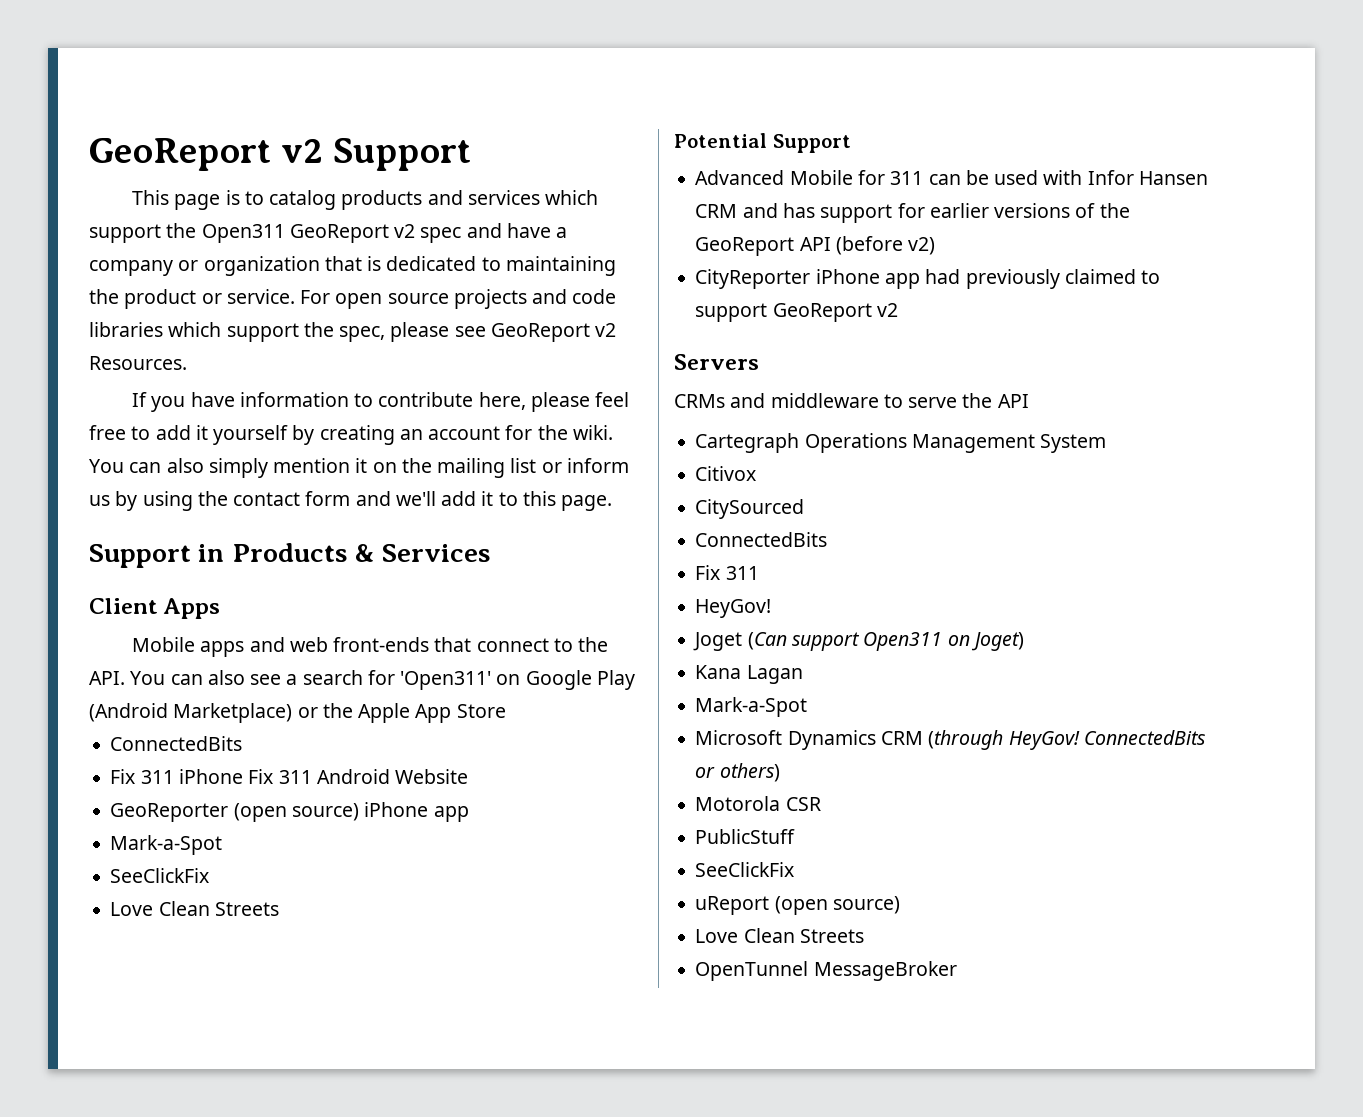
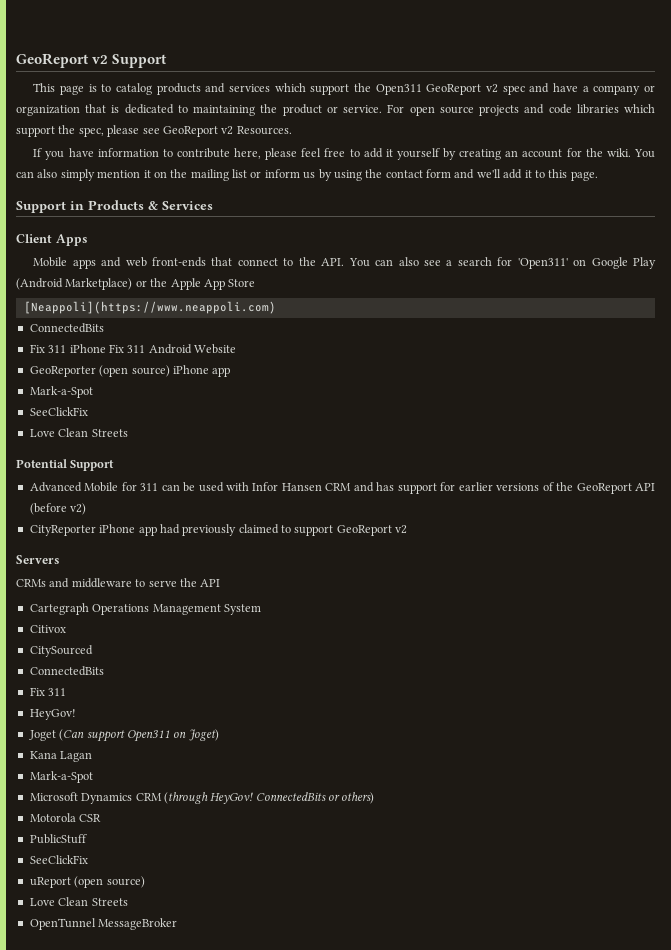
+ [Neappoli](https://www.neappoli.com)

